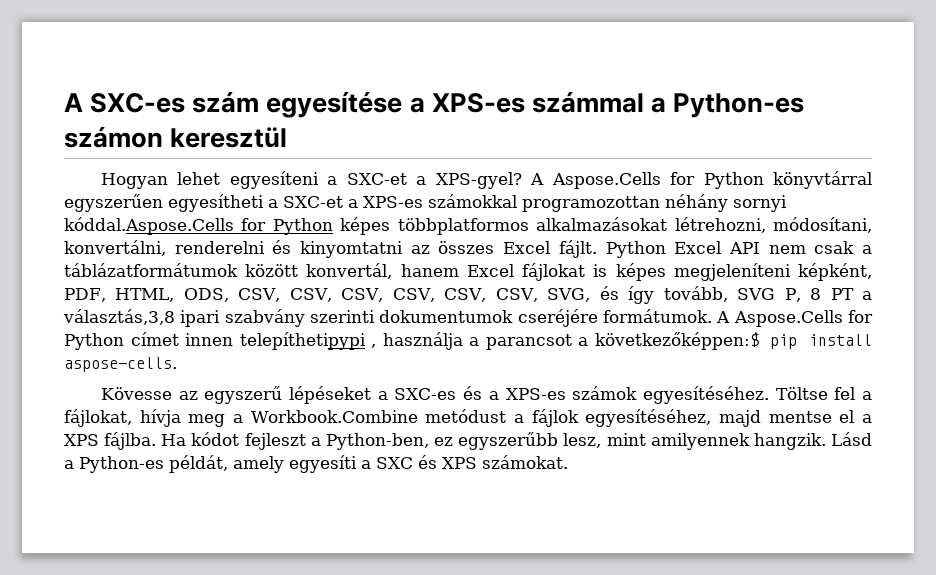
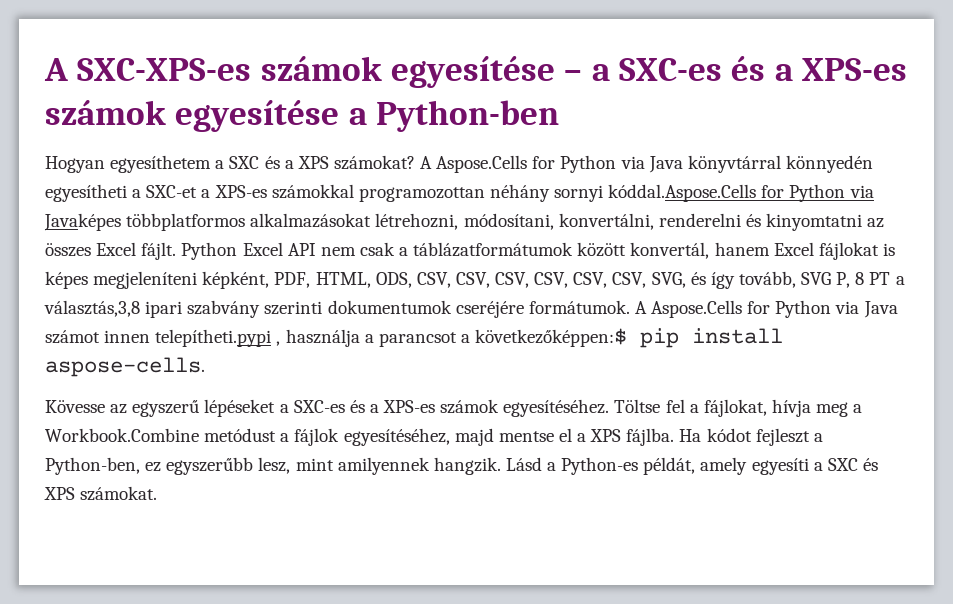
- A SXC-es szám egyesítése a XPS-es számmal a Python-es számon keresztül
- Hogyan lehet egyesíteni a SXC-et a XPS-gyel? A Aspose.Cells for Python könyvtárral egyszerűen egyesítheti a SXC-et a XPS-es számokkal programozottan néhány sornyi kóddal.Aspose.Cells for Python képes többplatformos alkalmazásokat létrehozni, módosítani, konvertálni, renderelni és kinyomtatni az összes Excel fájlt.
+ A SXC-XPS-es számok egyesítése – a SXC-es és a XPS-es számok egyesítése a Python-ben
+ Hogyan egyesíthetem a SXC és a XPS számokat? A Aspose.Cells for Python via Java könyvtárral könnyedén egyesítheti a SXC-et a XPS-es számokkal programozottan néhány sornyi kóddal.Aspose.Cells for Python via Javaképes többplatformos alkalmazásokat létrehozni, módosítani, konvertálni, renderelni és kinyomtatni az összes Excel fájlt.
- A Aspose.Cells for Python címet innen telepíthetipypi , használja a parancsot a következőképpen:$ pip install aspose-cells.
+ A Aspose.Cells for Python via Java számot innen telepítheti.pypi , használja a parancsot a következőképpen:$ pip install aspose-cells.

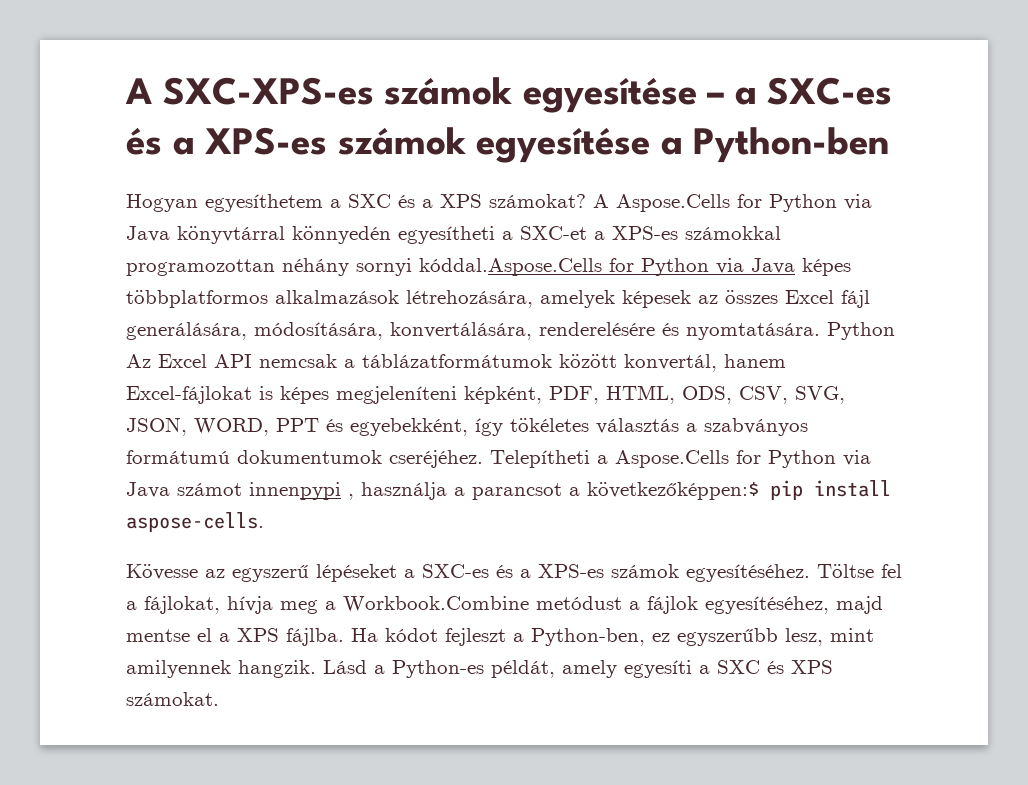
- A Aspose.Cells for Python via Java könyvtárral könnyedén egyesítheti a SXC-et a XPS-es számokkal programozottan néhány sornyi kóddal.Aspose.Cells for Python via Javaképes többplatformos alkalmazásokat létrehozni, módosítani, konvertálni, renderelni és kinyomtatni az összes Excel fájlt. Python Excel API nem csak a táblázatformátumok között konvertál, hanem Excel fájlokat is képes megjeleníteni képként, PDF, HTML, ODS, CSV, CSV, CSV, CSV, CSV, CSV, SVG, és így tovább, SVG P, 8 PT a választás,3,8 ipari szabvány szerinti dokumentumok cseréjére formátumok. A Aspose.Cells for Python via Java számot innen telepítheti.pypi , használja a parancsot a következőképpen:$ pip install aspose-cells.
+ A Aspose.Cells for Python via Java könyvtárral könnyedén egyesítheti a SXC-et a XPS-es számokkal programozottan néhány sornyi kóddal.Aspose.Cells for Python via Java képes többplatformos alkalmazások létrehozására, amelyek képesek az összes Excel fájl generálására, módosítására, konvertálására, renderelésére és nyomtatására. Python Az Excel API nemcsak a táblázatformátumok között konvertál, hanem Excel-fájlokat is képes megjeleníteni képként, PDF, HTML, ODS, CSV, SVG, JSON, WORD, PPT és egyebekként, így tökéletes választás a szabványos formátumú dokumentumok cseréjéhez. Telepítheti a Aspose.Cells for Python via Java számot innenpypi , használja a parancsot a következőképpen:$ pip install aspose-cells.

